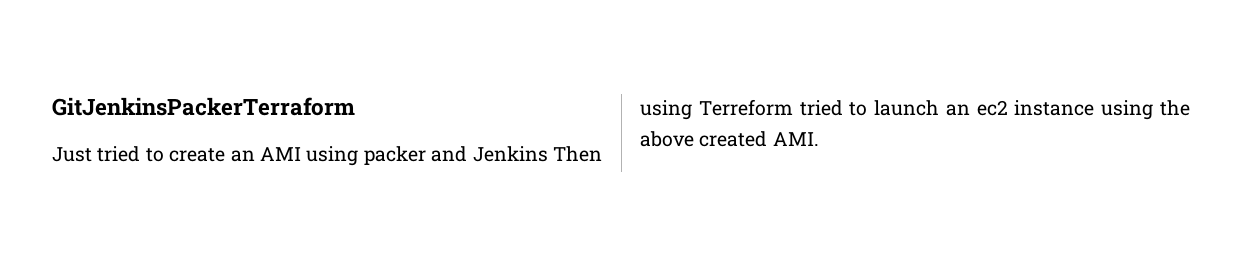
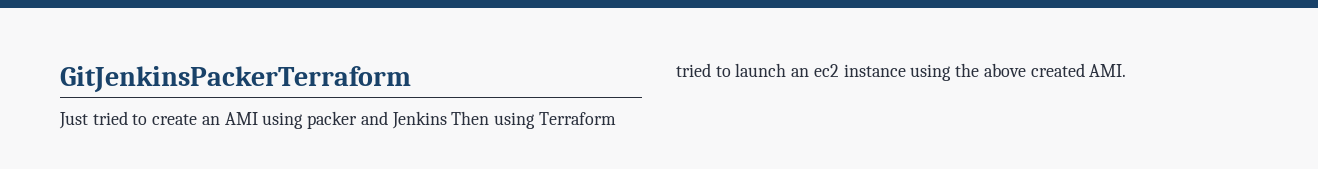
- Just tried to create an AMI using packer and Jenkins Then using Terreform tried to launch an ec2 instance using the above created AMI.
+ Just tried to create an AMI using packer and Jenkins Then using Terraform tried to launch an ec2 instance using the above created AMI.

